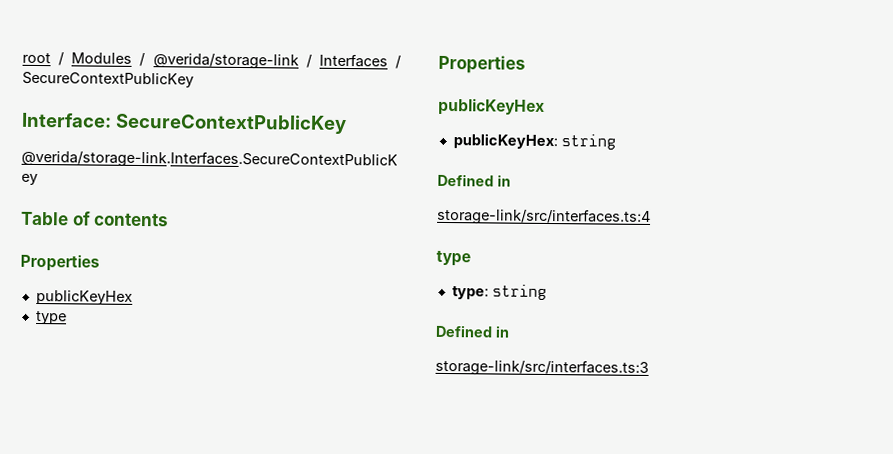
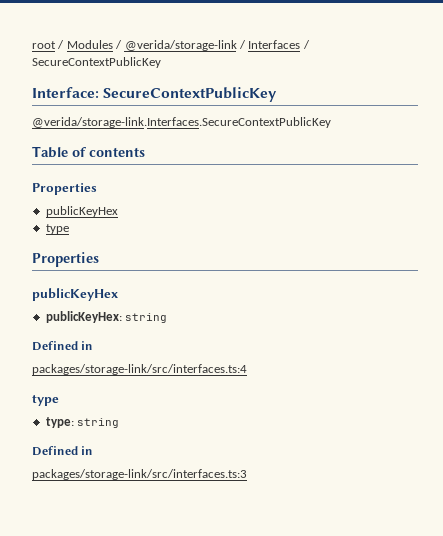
- storage-link/src/interfaces.ts:4
+ packages/storage-link/src/interfaces.ts:4
- storage-link/src/interfaces.ts:3
+ packages/storage-link/src/interfaces.ts:3

